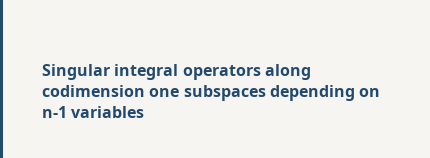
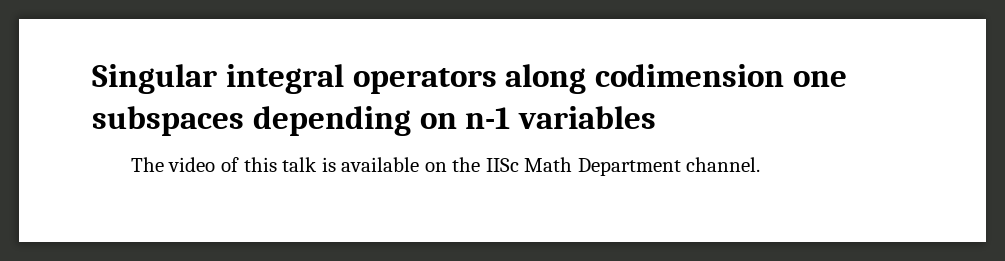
+ The video of this talk is available on the IISc Math Department channel.

